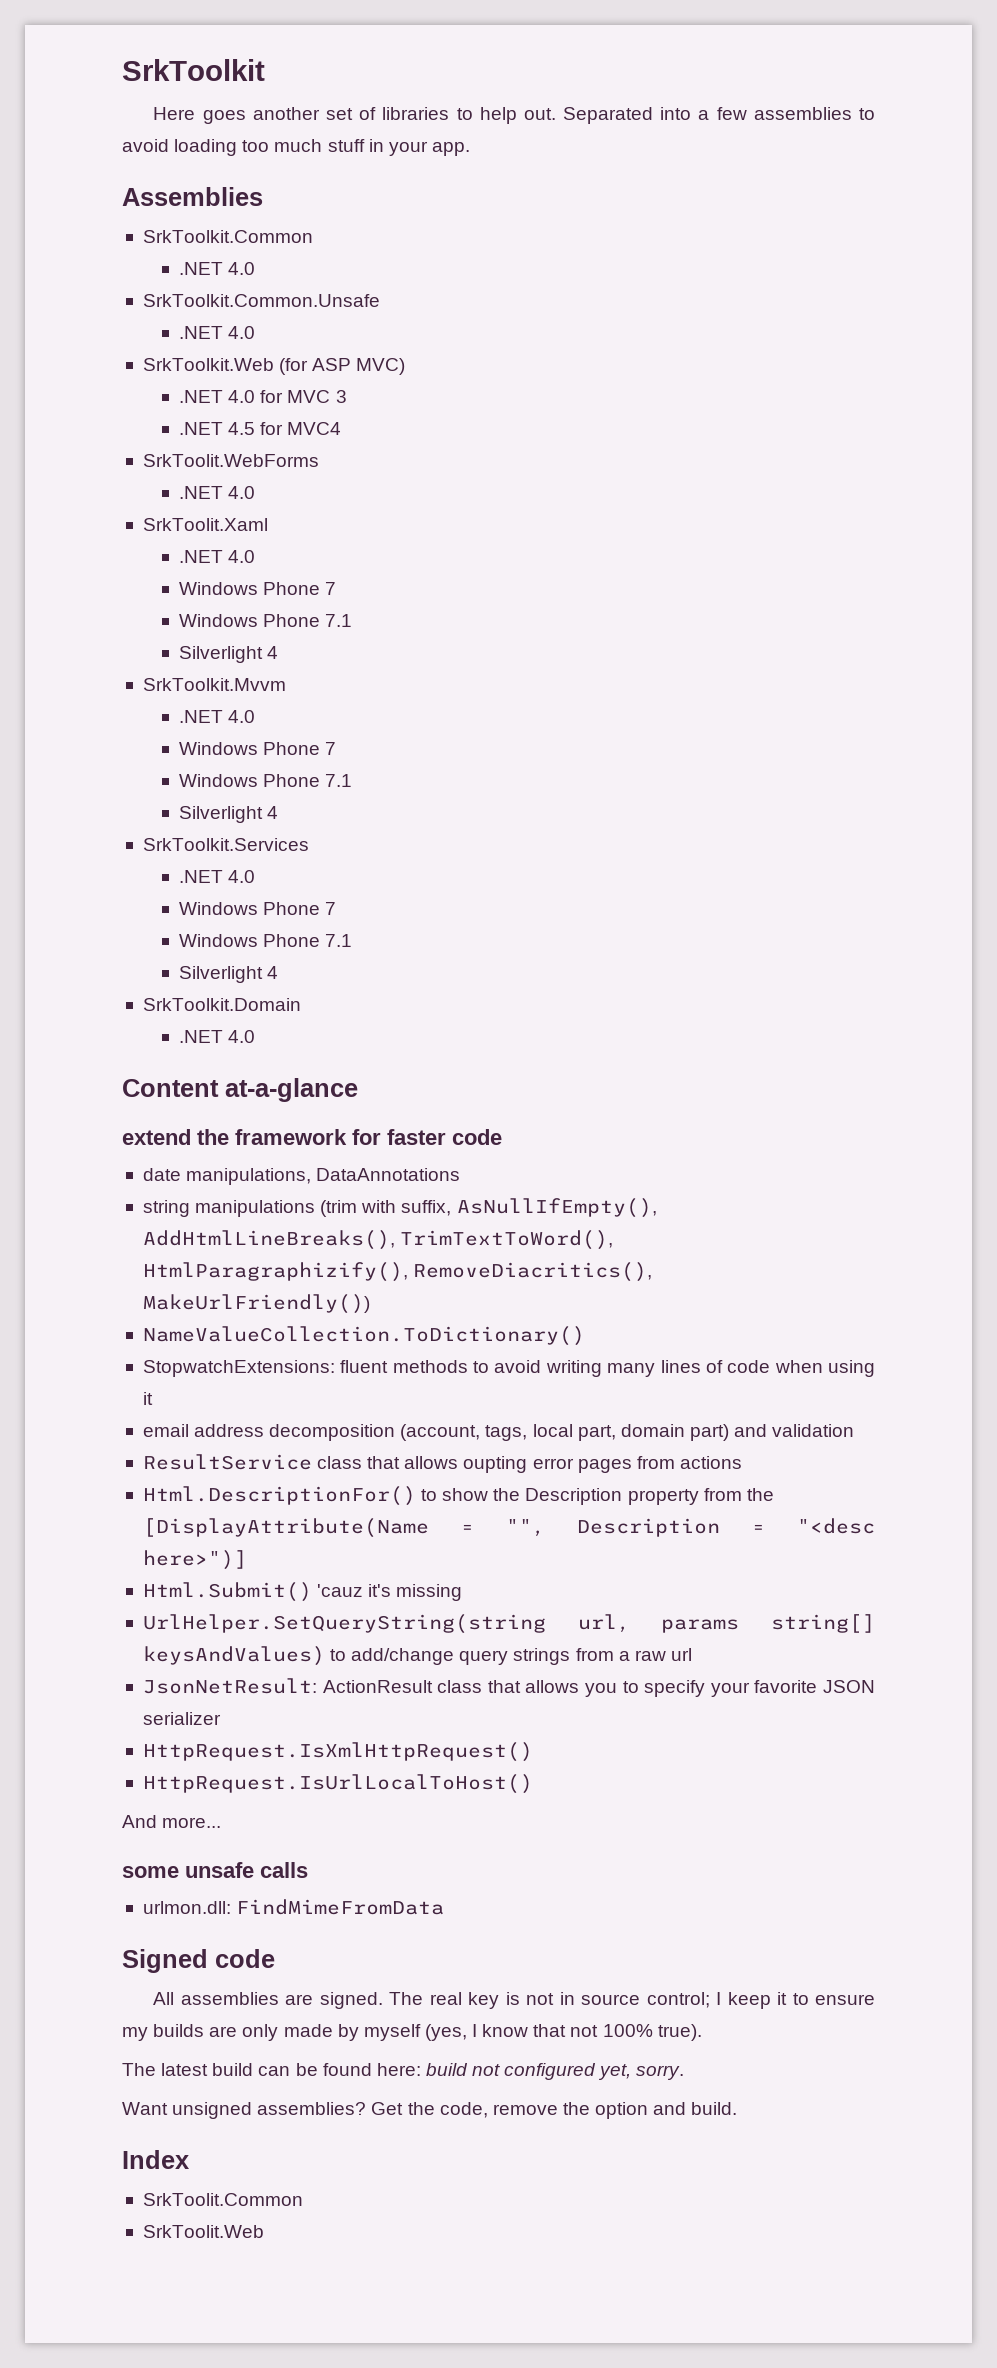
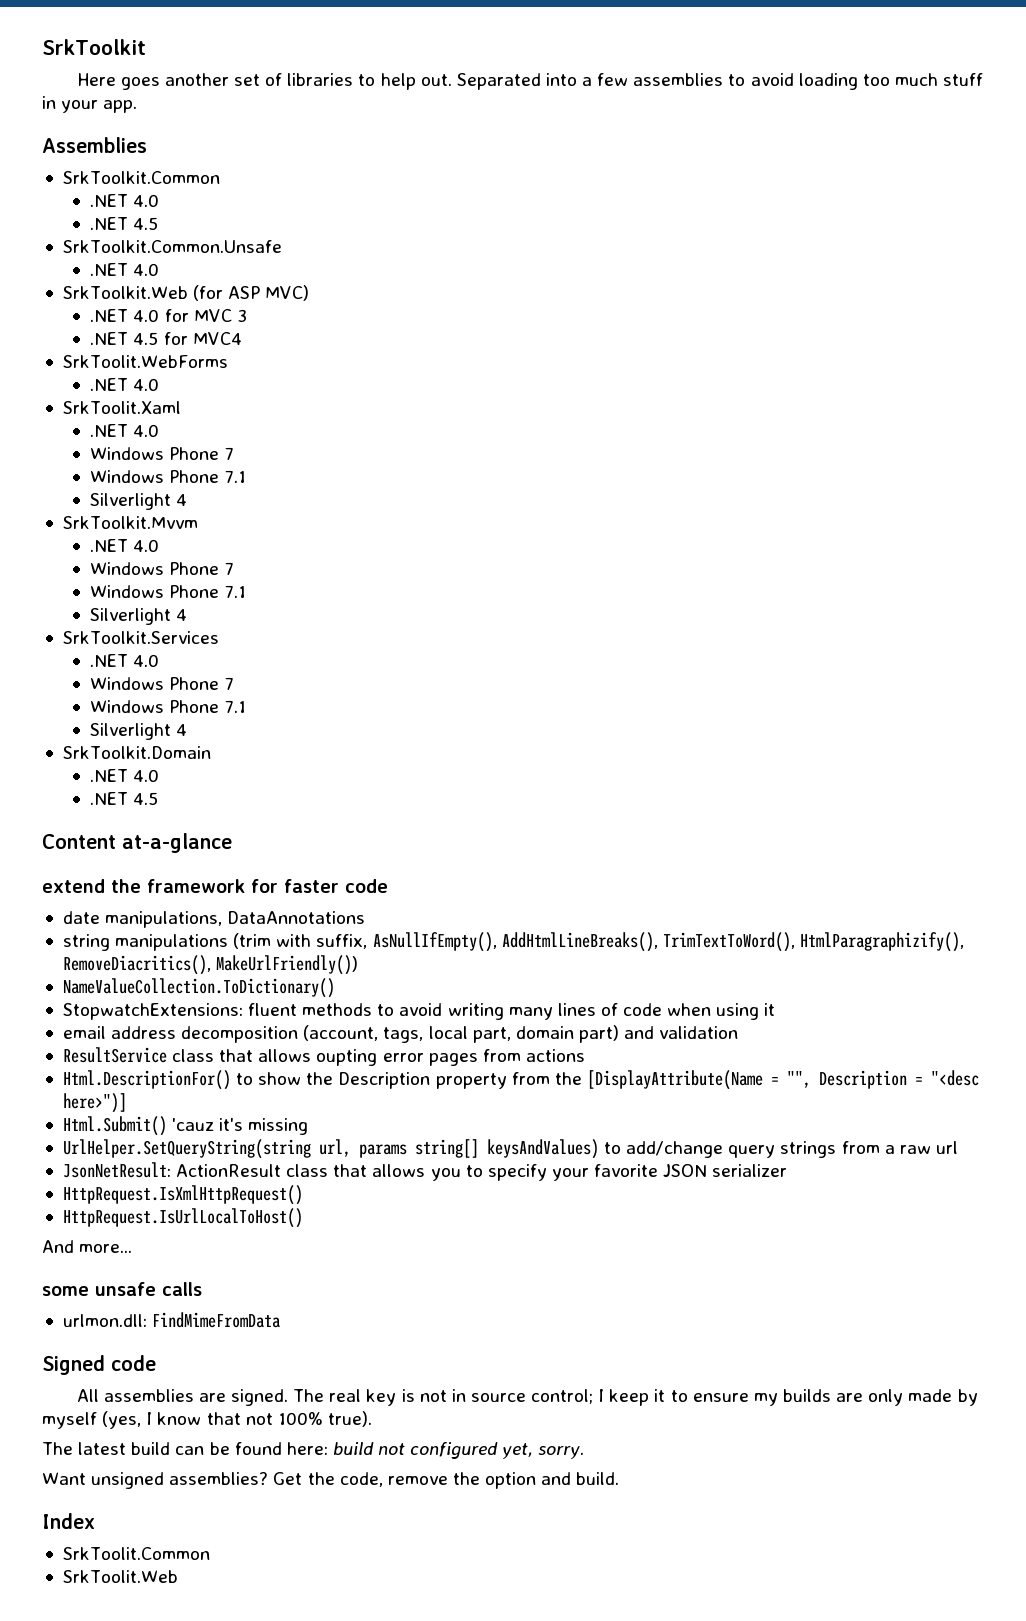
  SrkToolkit.Common
  .NET 4.0
+ .NET 4.5
  SrkToolkit.Domain
  .NET 4.0
+ .NET 4.5

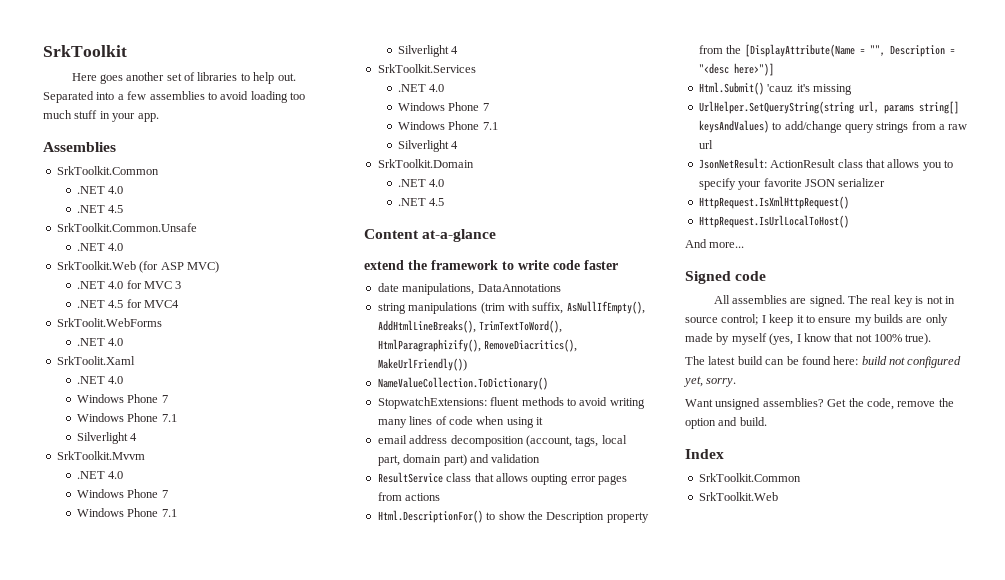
- extend the framework for faster code
+ extend the framework to write code faster
- some unsafe calls
- urlmon.dll: FindMimeFromData
  Index
- SrkToolit.Common
- SrkToolit.Web
+ SrkToolkit.Common
+ SrkToolkit.Web

